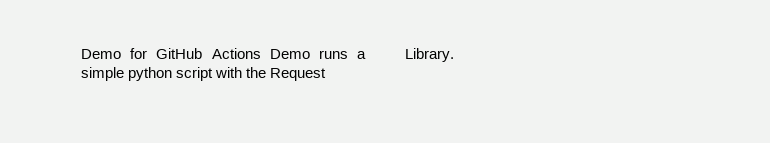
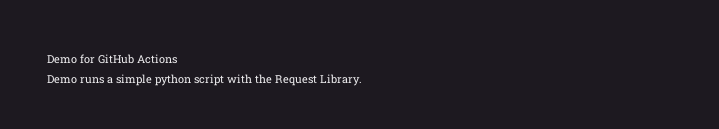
- Demo for GitHub Actions Demo runs a simple python script with the Request Library.
+ Demo for GitHub Actions
+ Demo runs a simple python script with the Request Library.

